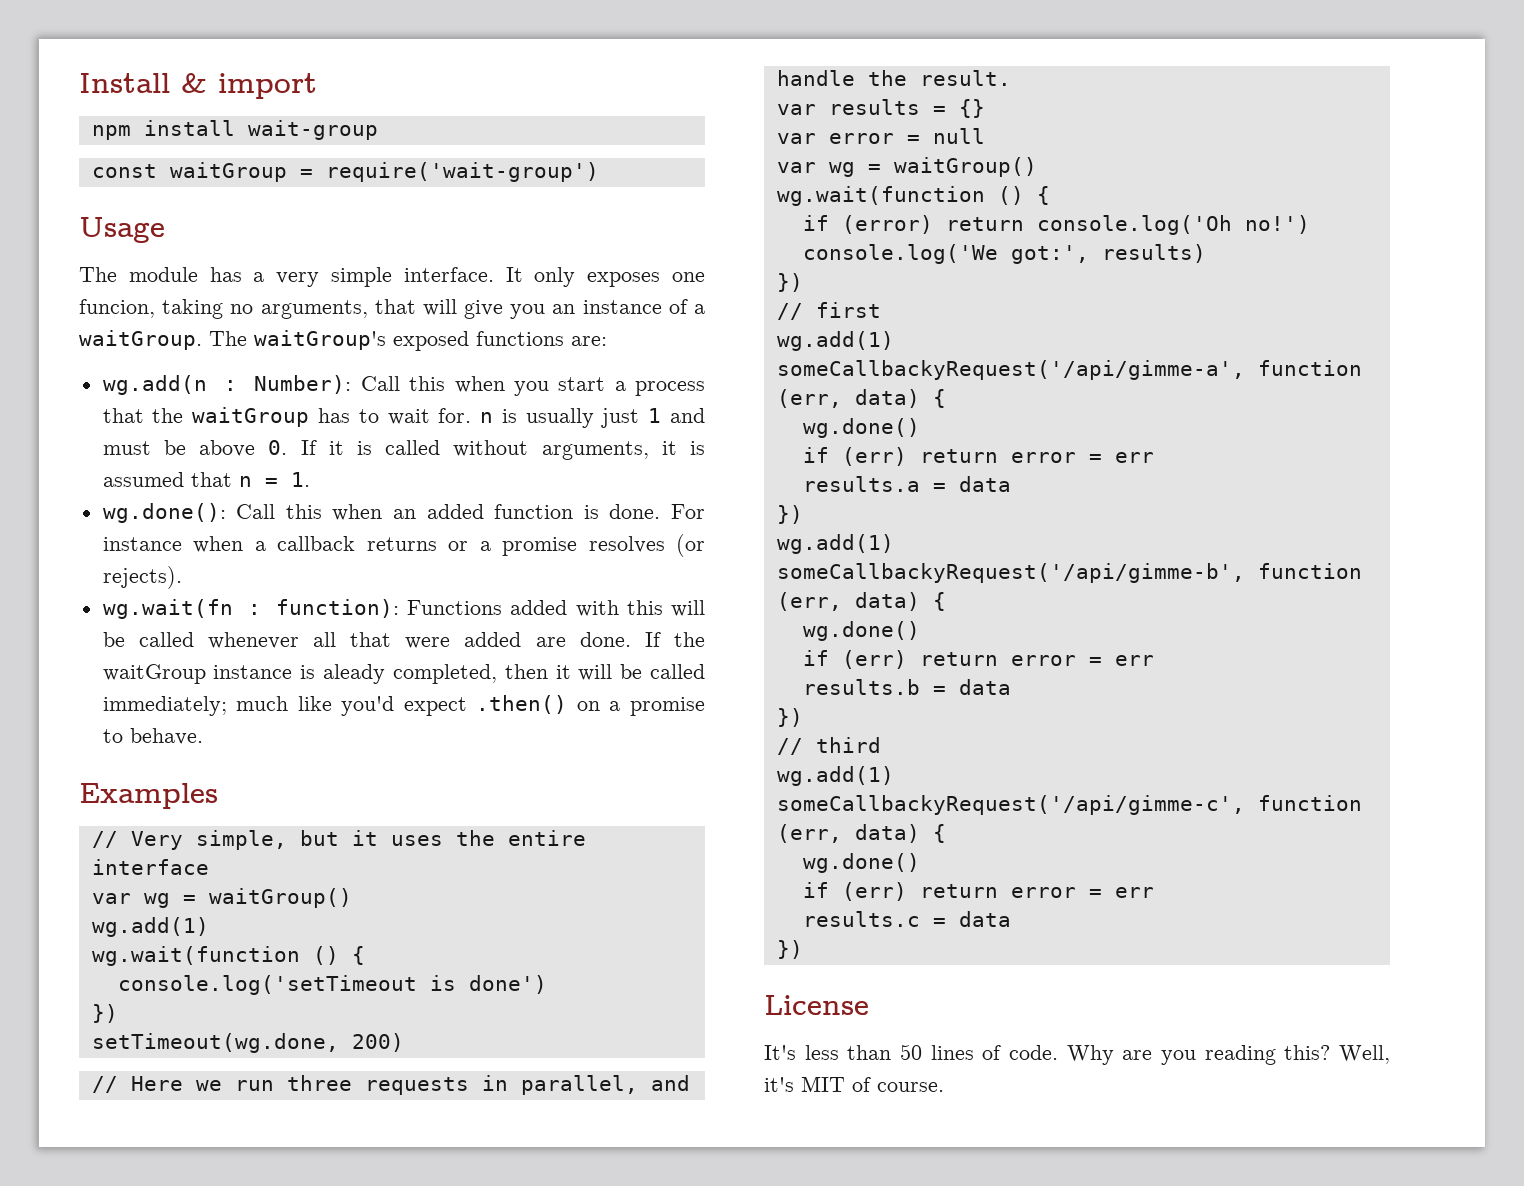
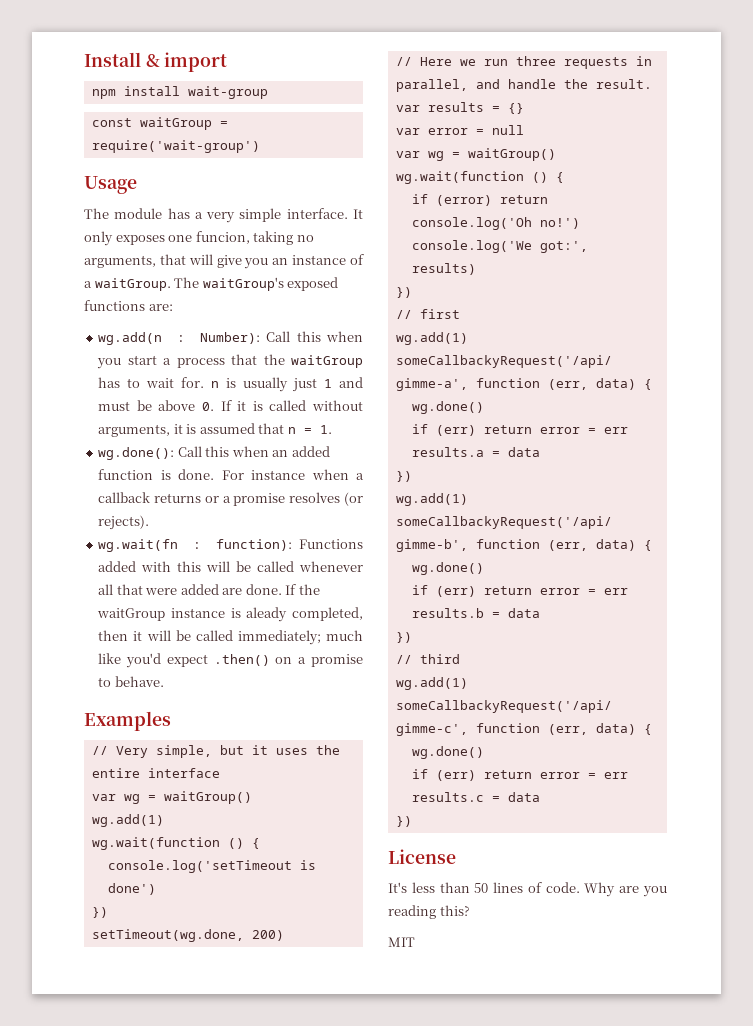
- Why are you reading this? Well, it's MIT of course.
+ Why are you reading this?
+ MIT

